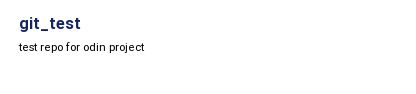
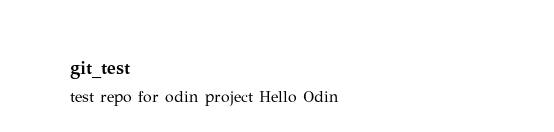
- test repo for odin project
+ test repo for odin project Hello Odin

